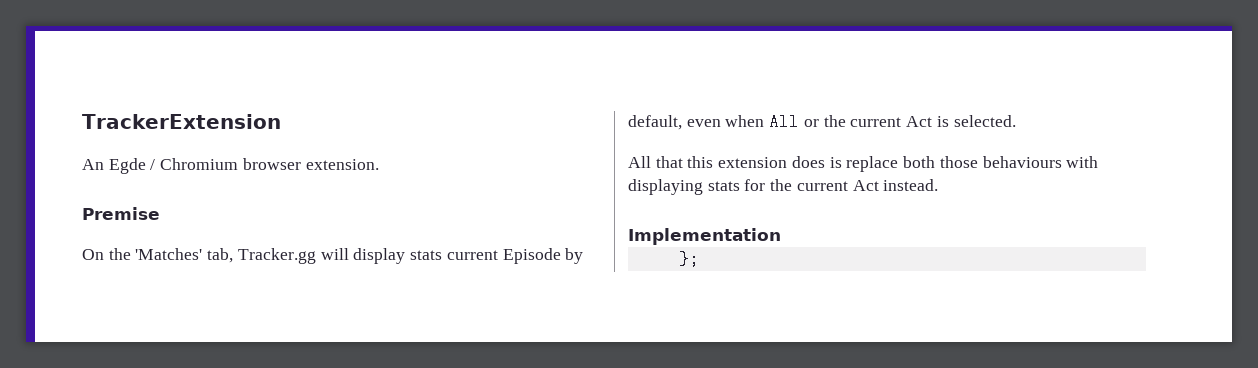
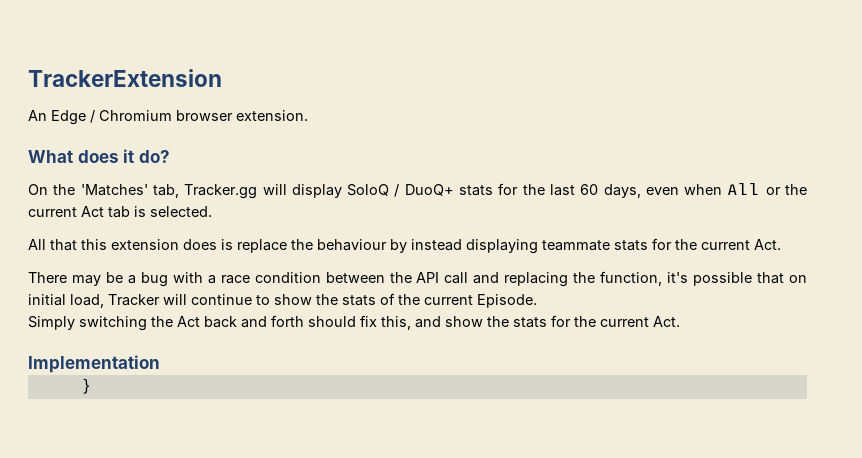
- An Egde / Chromium browser extension.
+ An Edge / Chromium browser extension.
- Premise
+ What does it do?
- On the 'Matches' tab, Tracker.gg will display stats current Episode by default, even when All or the current Act is selected.
+ On the 'Matches' tab, Tracker.gg will display SoloQ / DuoQ+ stats for the last 60 days, even when All or the current Act tab is selected.
- All that this extension does is replace both those behaviours with displaying stats for the current Act instead.
+ All that this extension does is replace the behaviour by instead displaying teammate stats for the current Act.
+ There may be a bug with a race condition between the API call and replacing the function, it's possible that on initial load, Tracker will continue to show the stats of the current Episode.
+ Simply switching the Act back and forth should fix this, and show the stats for the current Act.
- };
+ }

